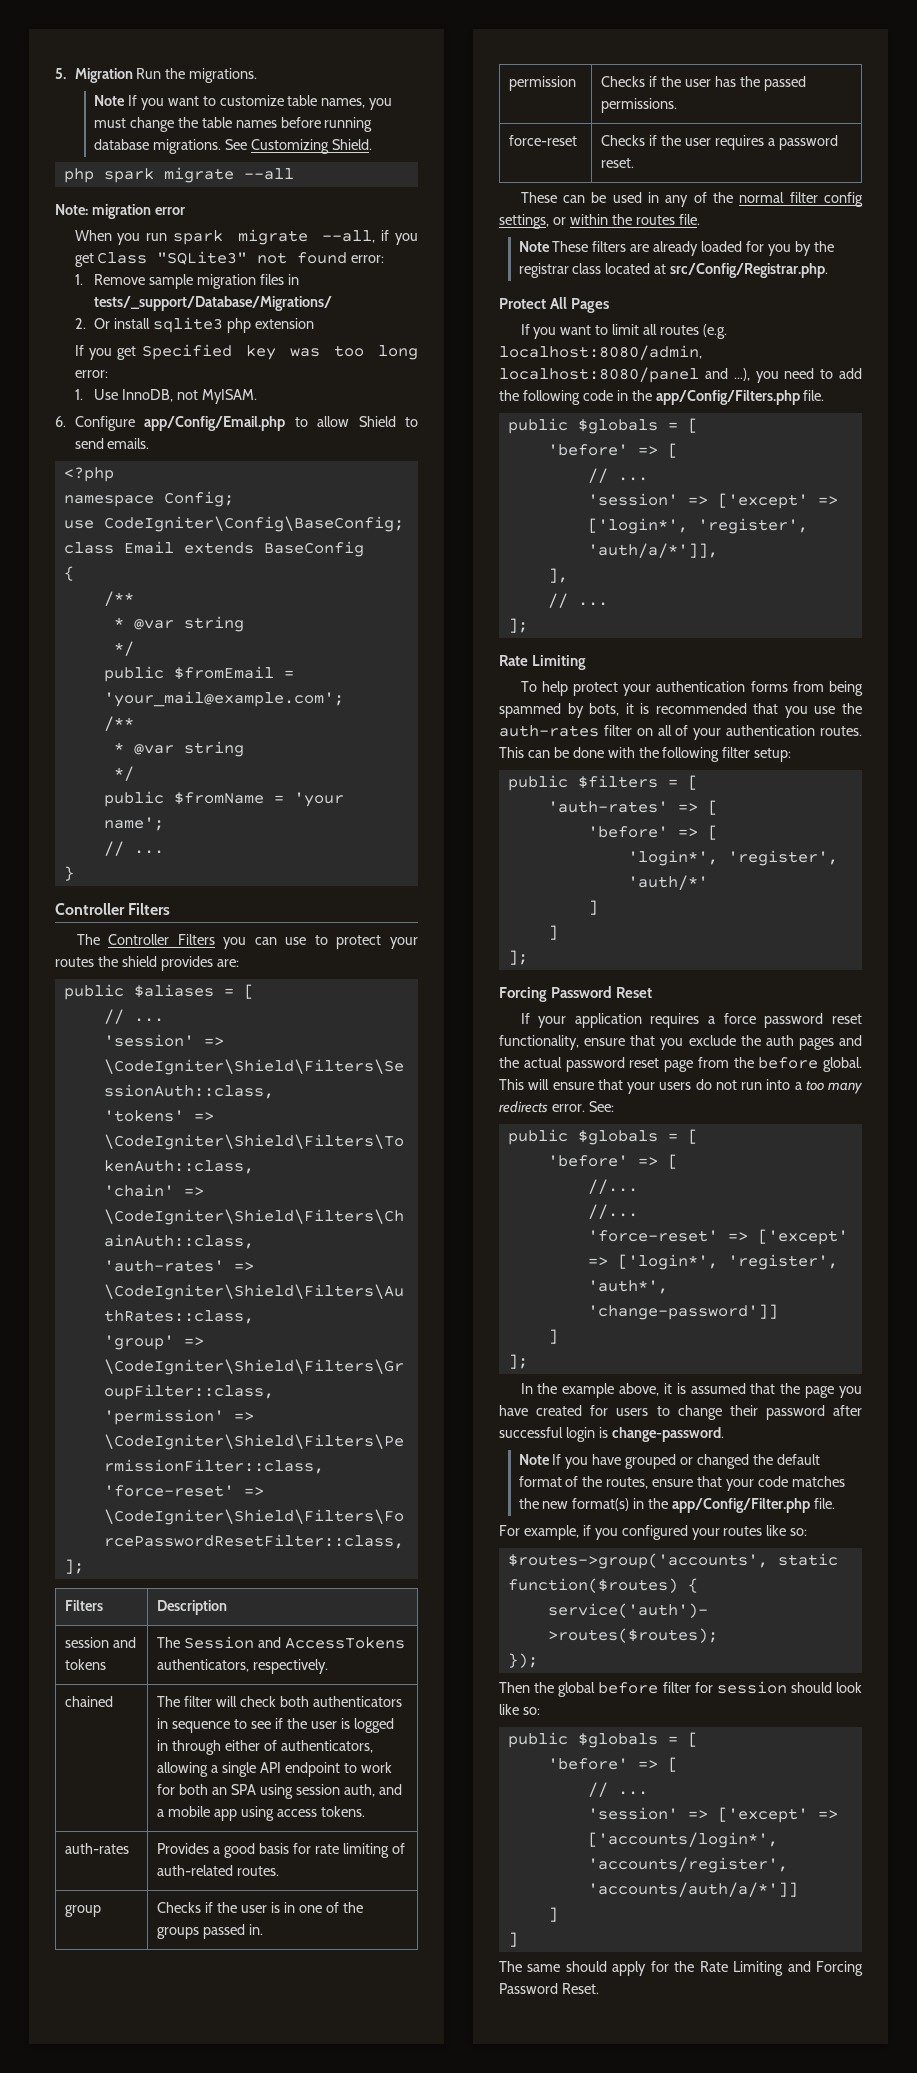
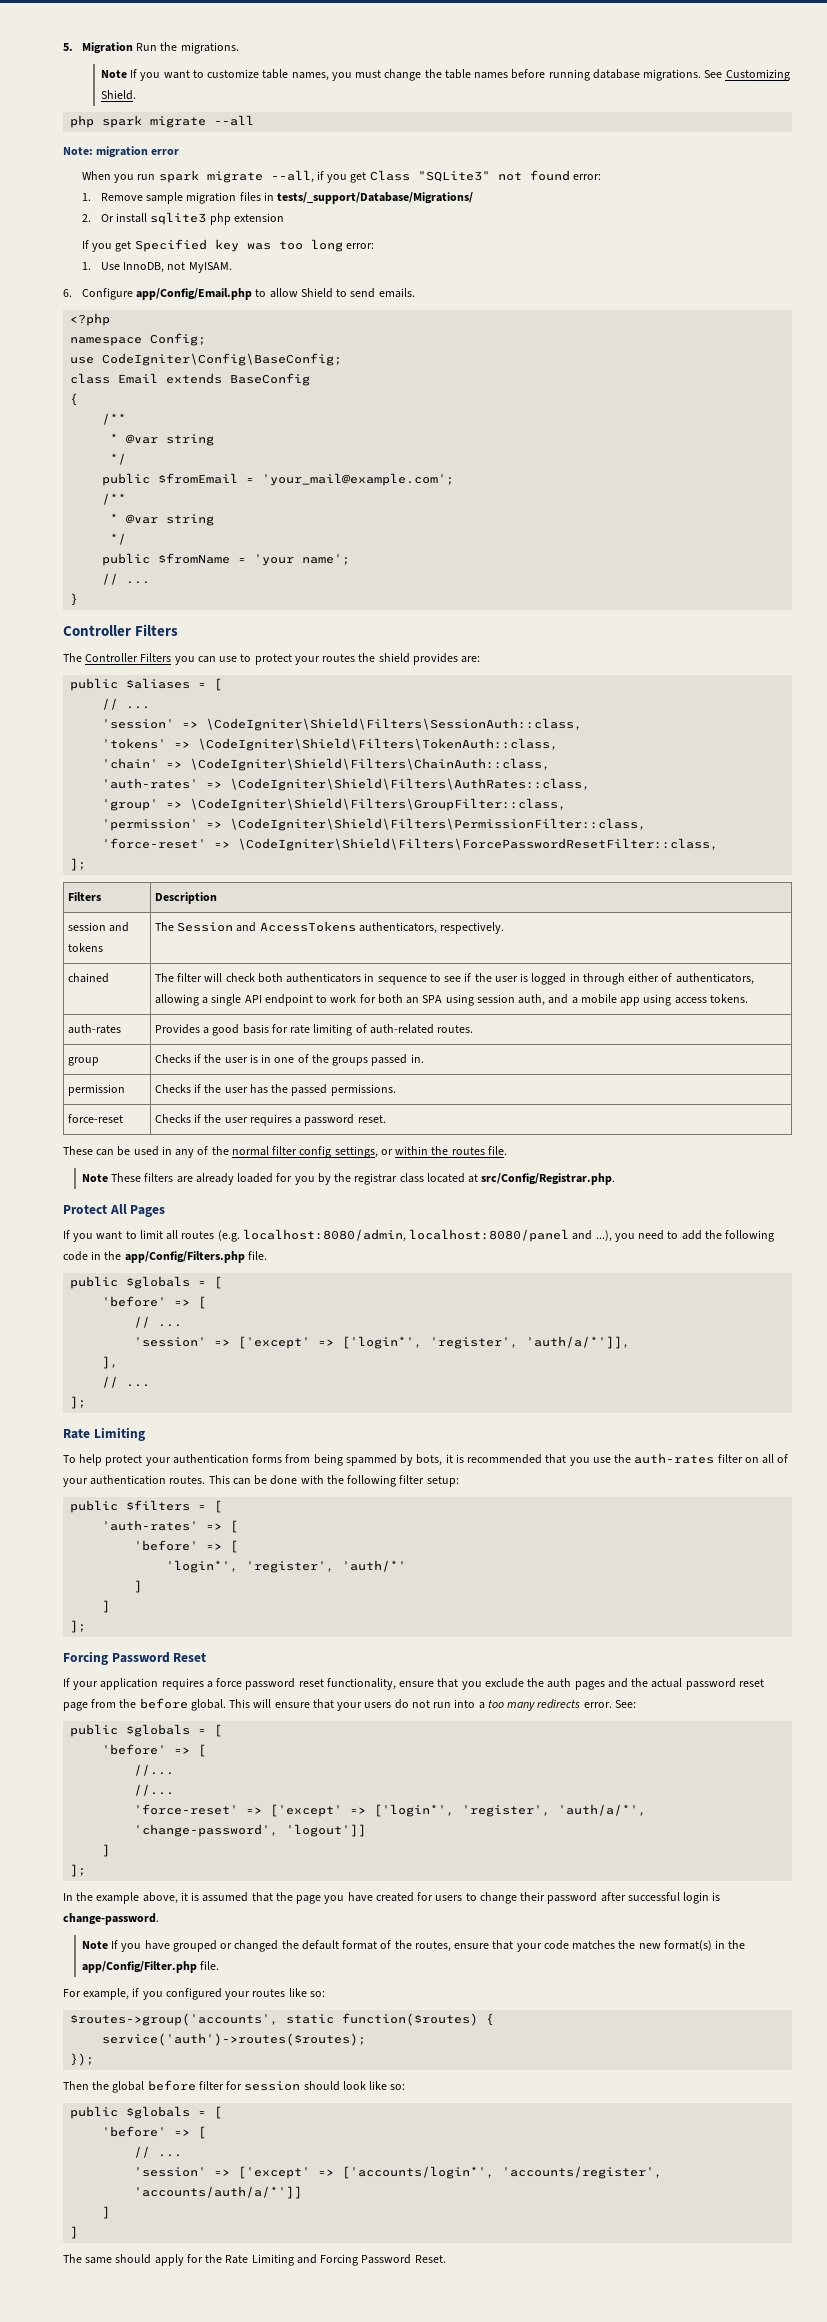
- 'force-reset' => ['except' => ['login*', 'register', 'auth*', 'change-password']]
+ 'force-reset' => ['except' => ['login*', 'register', 'auth/a/*', 'change-password', 'logout']]

